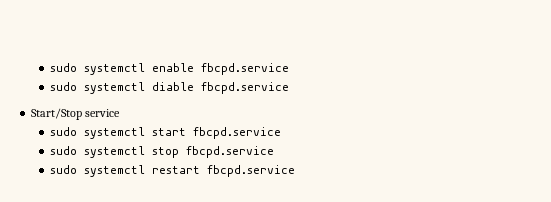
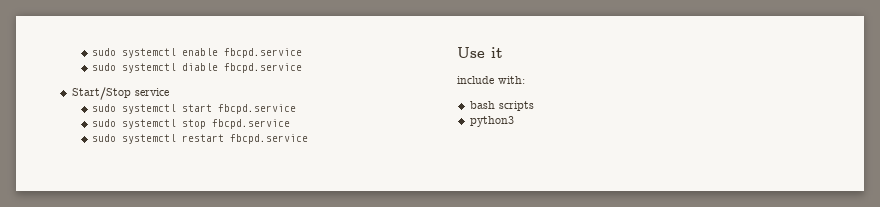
+ Use it
+ include with:
+ bash scripts
+ python3

